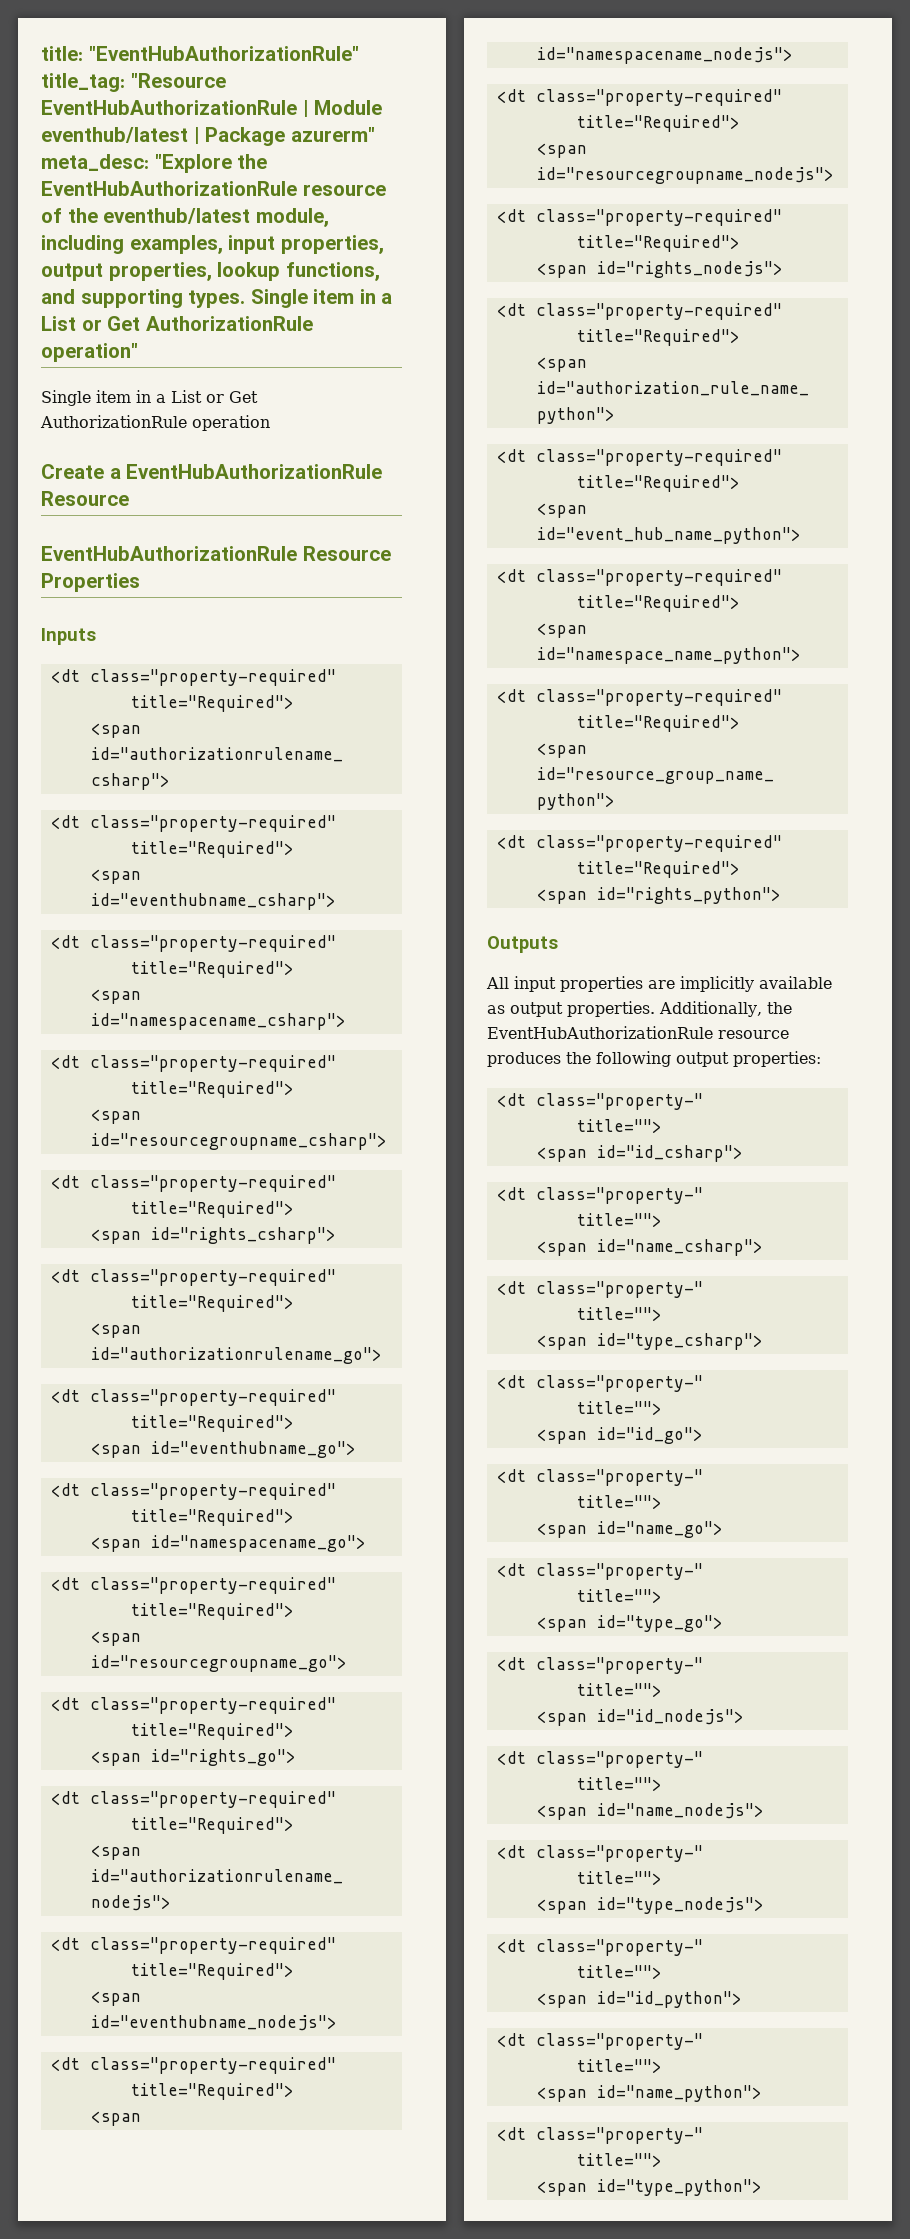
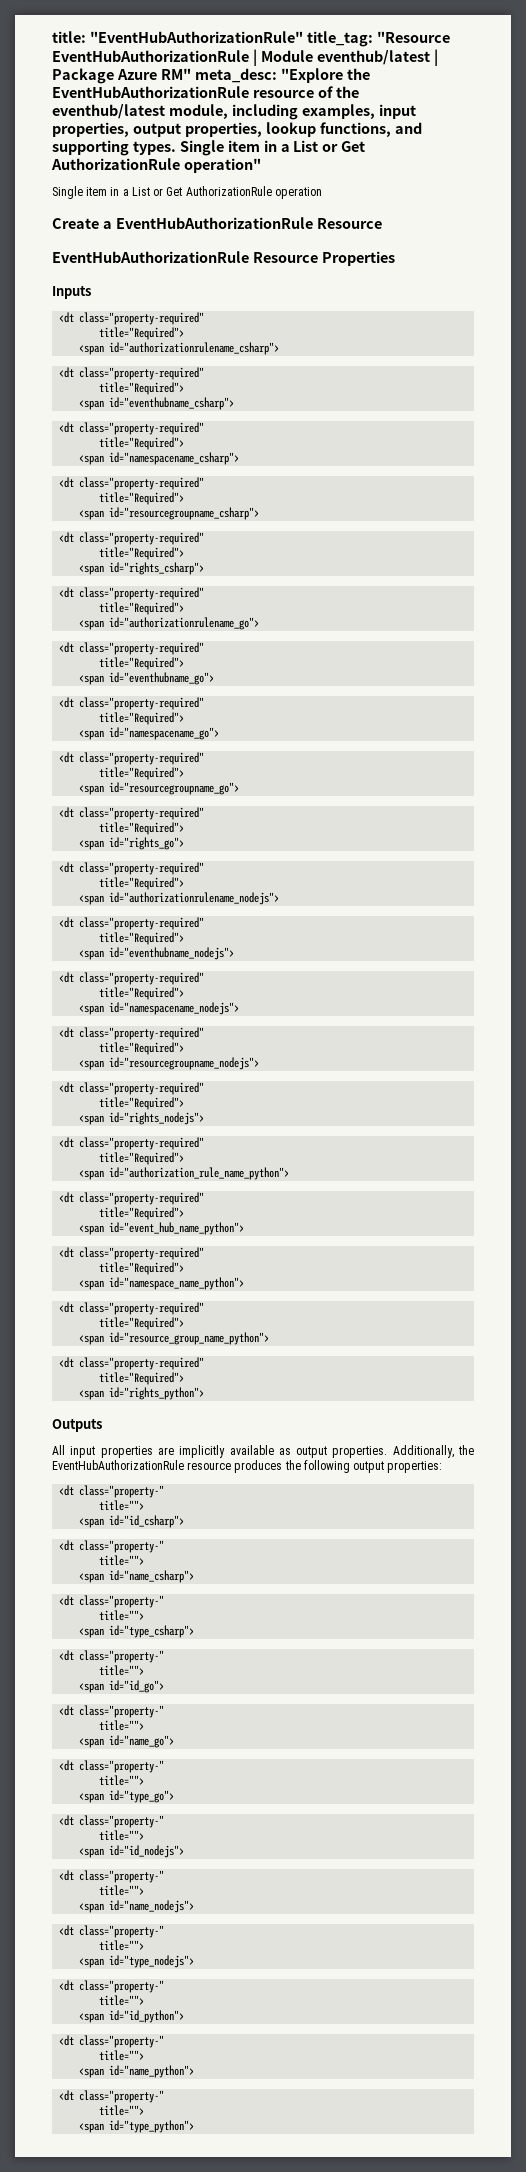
- title: "EventHubAuthorizationRule" title_tag: "Resource EventHubAuthorizationRule | Module eventhub/latest | Package azurerm" meta_desc: "Explore the EventHubAuthorizationRule resource of the eventhub/latest module, including examples, input properties, output properties, lookup functions, and supporting types.
+ title: "EventHubAuthorizationRule" title_tag: "Resource EventHubAuthorizationRule | Module eventhub/latest | Package Azure RM" meta_desc: "Explore the EventHubAuthorizationRule resource of the eventhub/latest module, including examples, input properties, output properties, lookup functions, and supporting types.

